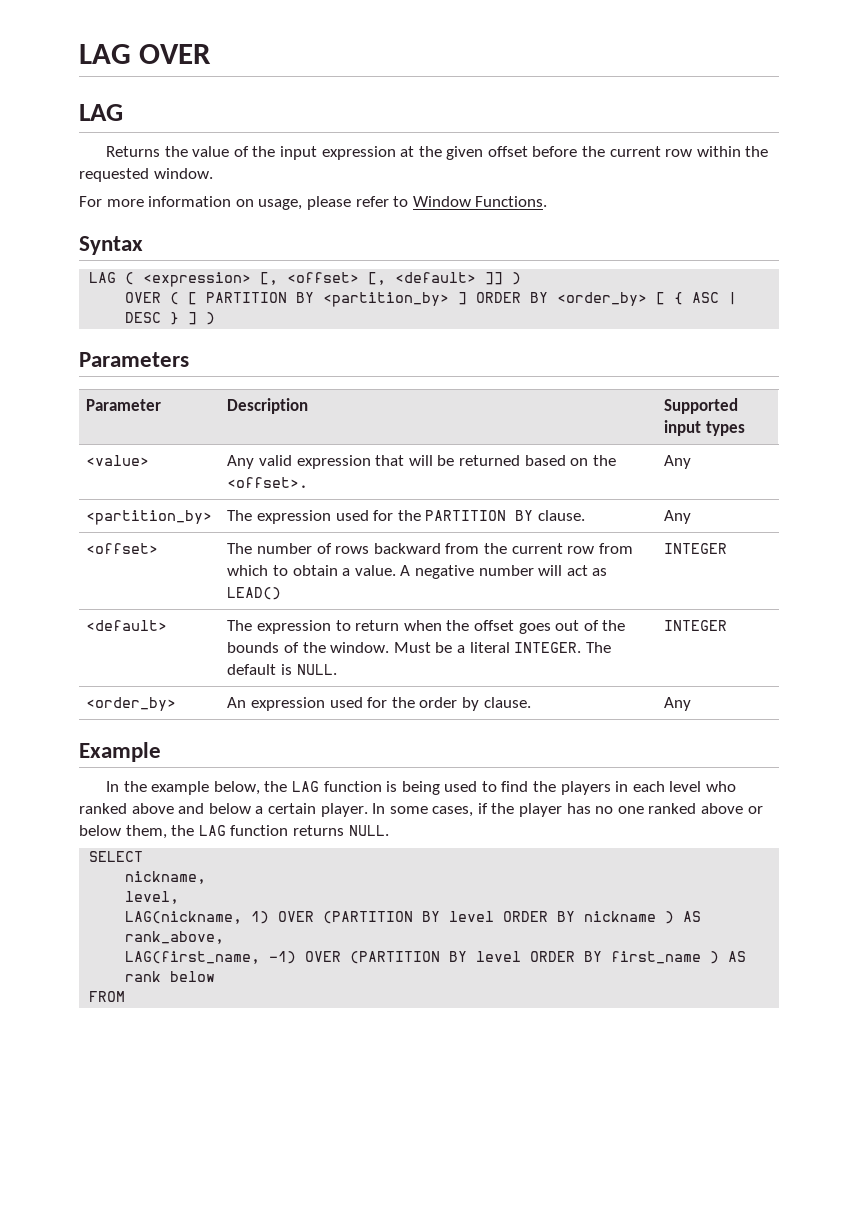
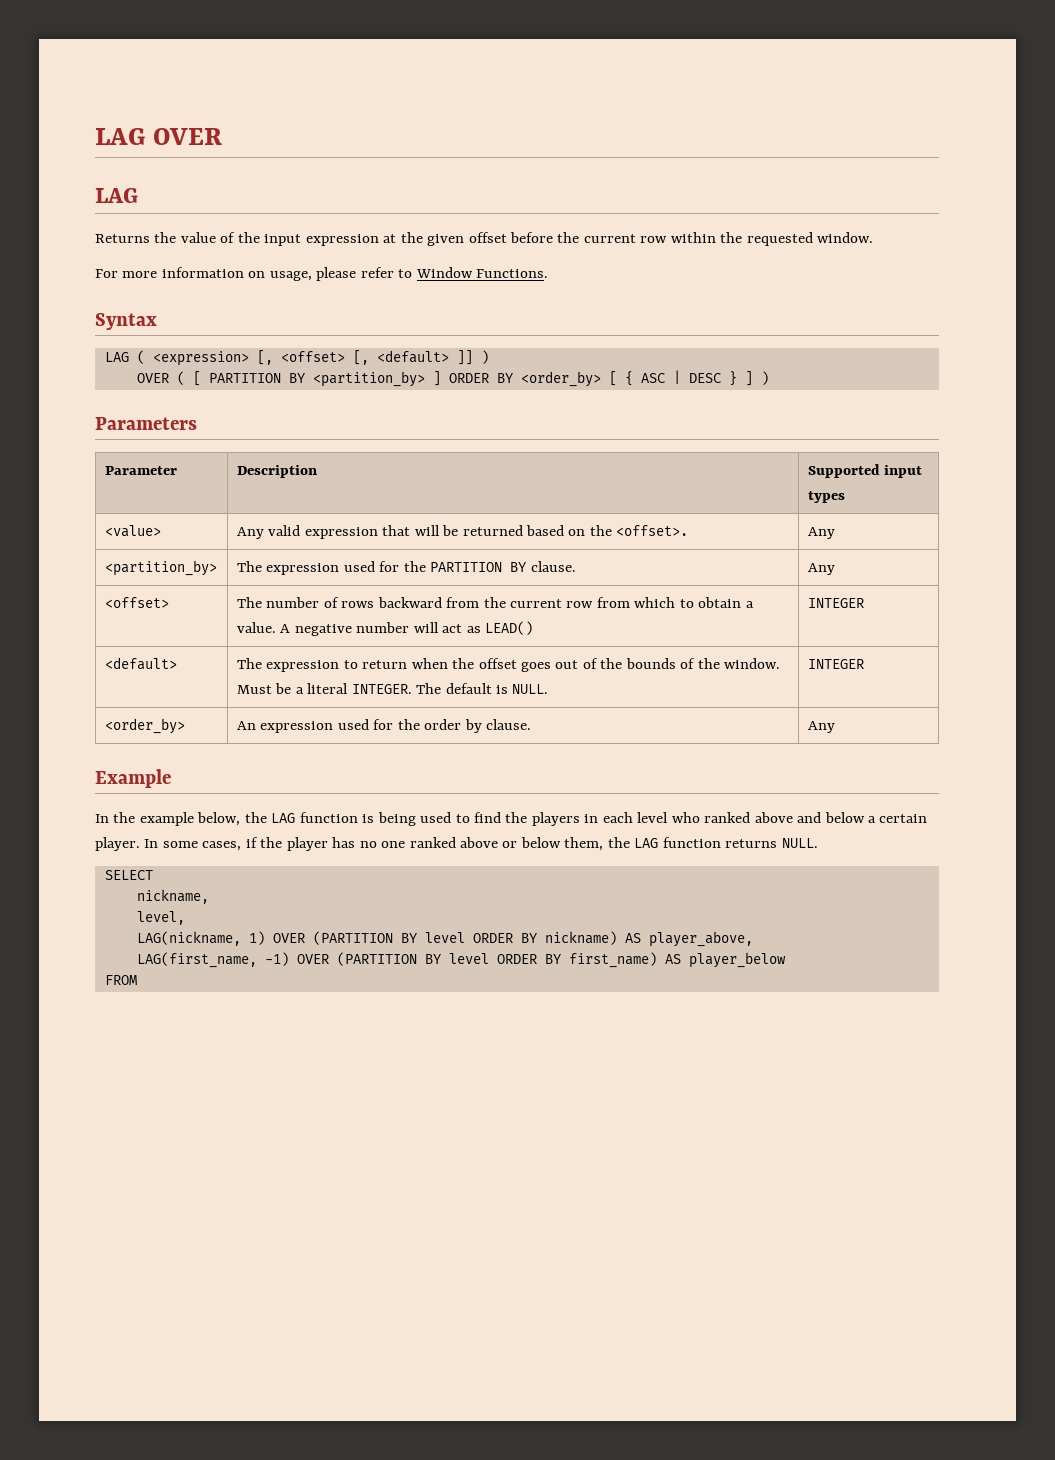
- LAG(nickname, 1) OVER (PARTITION BY level ORDER BY nickname ) AS rank_above,
+ LAG(nickname, 1) OVER (PARTITION BY level ORDER BY nickname) AS player_above,
- LAG(first_name, -1) OVER (PARTITION BY level ORDER BY first_name ) AS rank below
+ LAG(first_name, -1) OVER (PARTITION BY level ORDER BY first_name) AS player_below

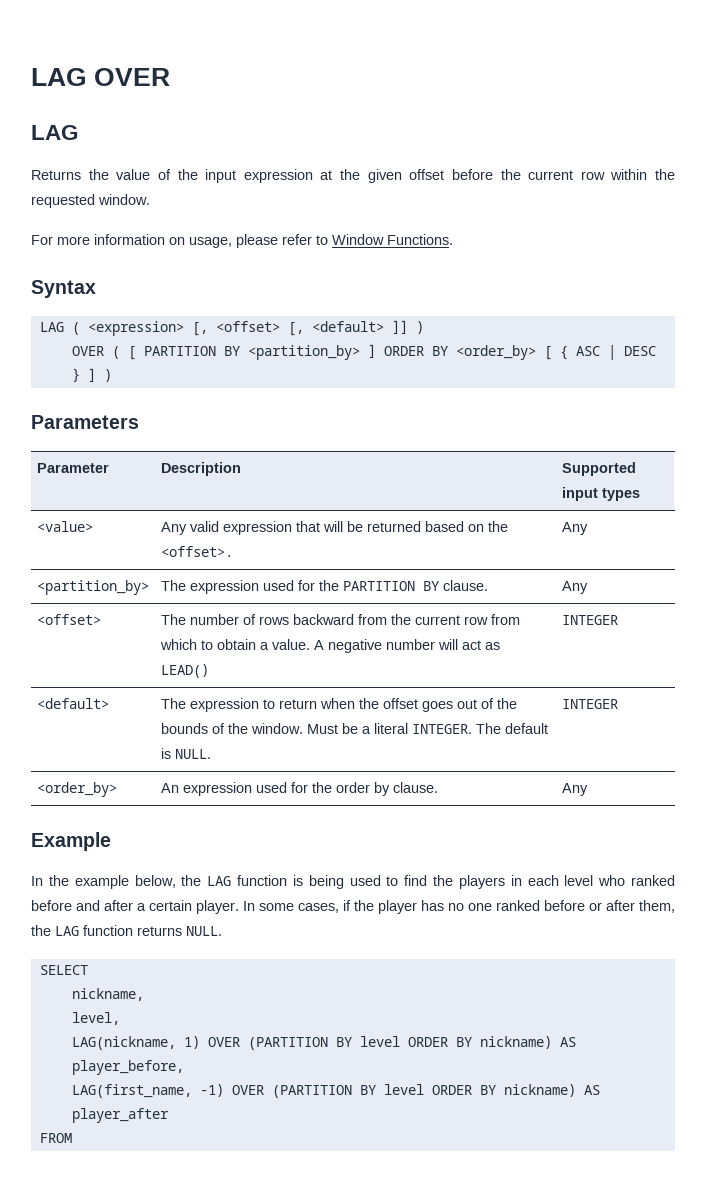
- In the example below, the LAG function is being used to find the players in each level who ranked above and below a certain player.
+ In the example below, the LAG function is being used to find the players in each level who ranked before and after a certain player.
- In some cases, if the player has no one ranked above or below them, the LAG function returns NULL.
+ In some cases, if the player has no one ranked before or after them, the LAG function returns NULL.
- LAG(nickname, 1) OVER (PARTITION BY level ORDER BY nickname) AS player_above,
+ LAG(nickname, 1) OVER (PARTITION BY level ORDER BY nickname) AS player_before,
- LAG(first_name, -1) OVER (PARTITION BY level ORDER BY first_name) AS player_below
+ LAG(first_name, -1) OVER (PARTITION BY level ORDER BY nickname) AS player_after

